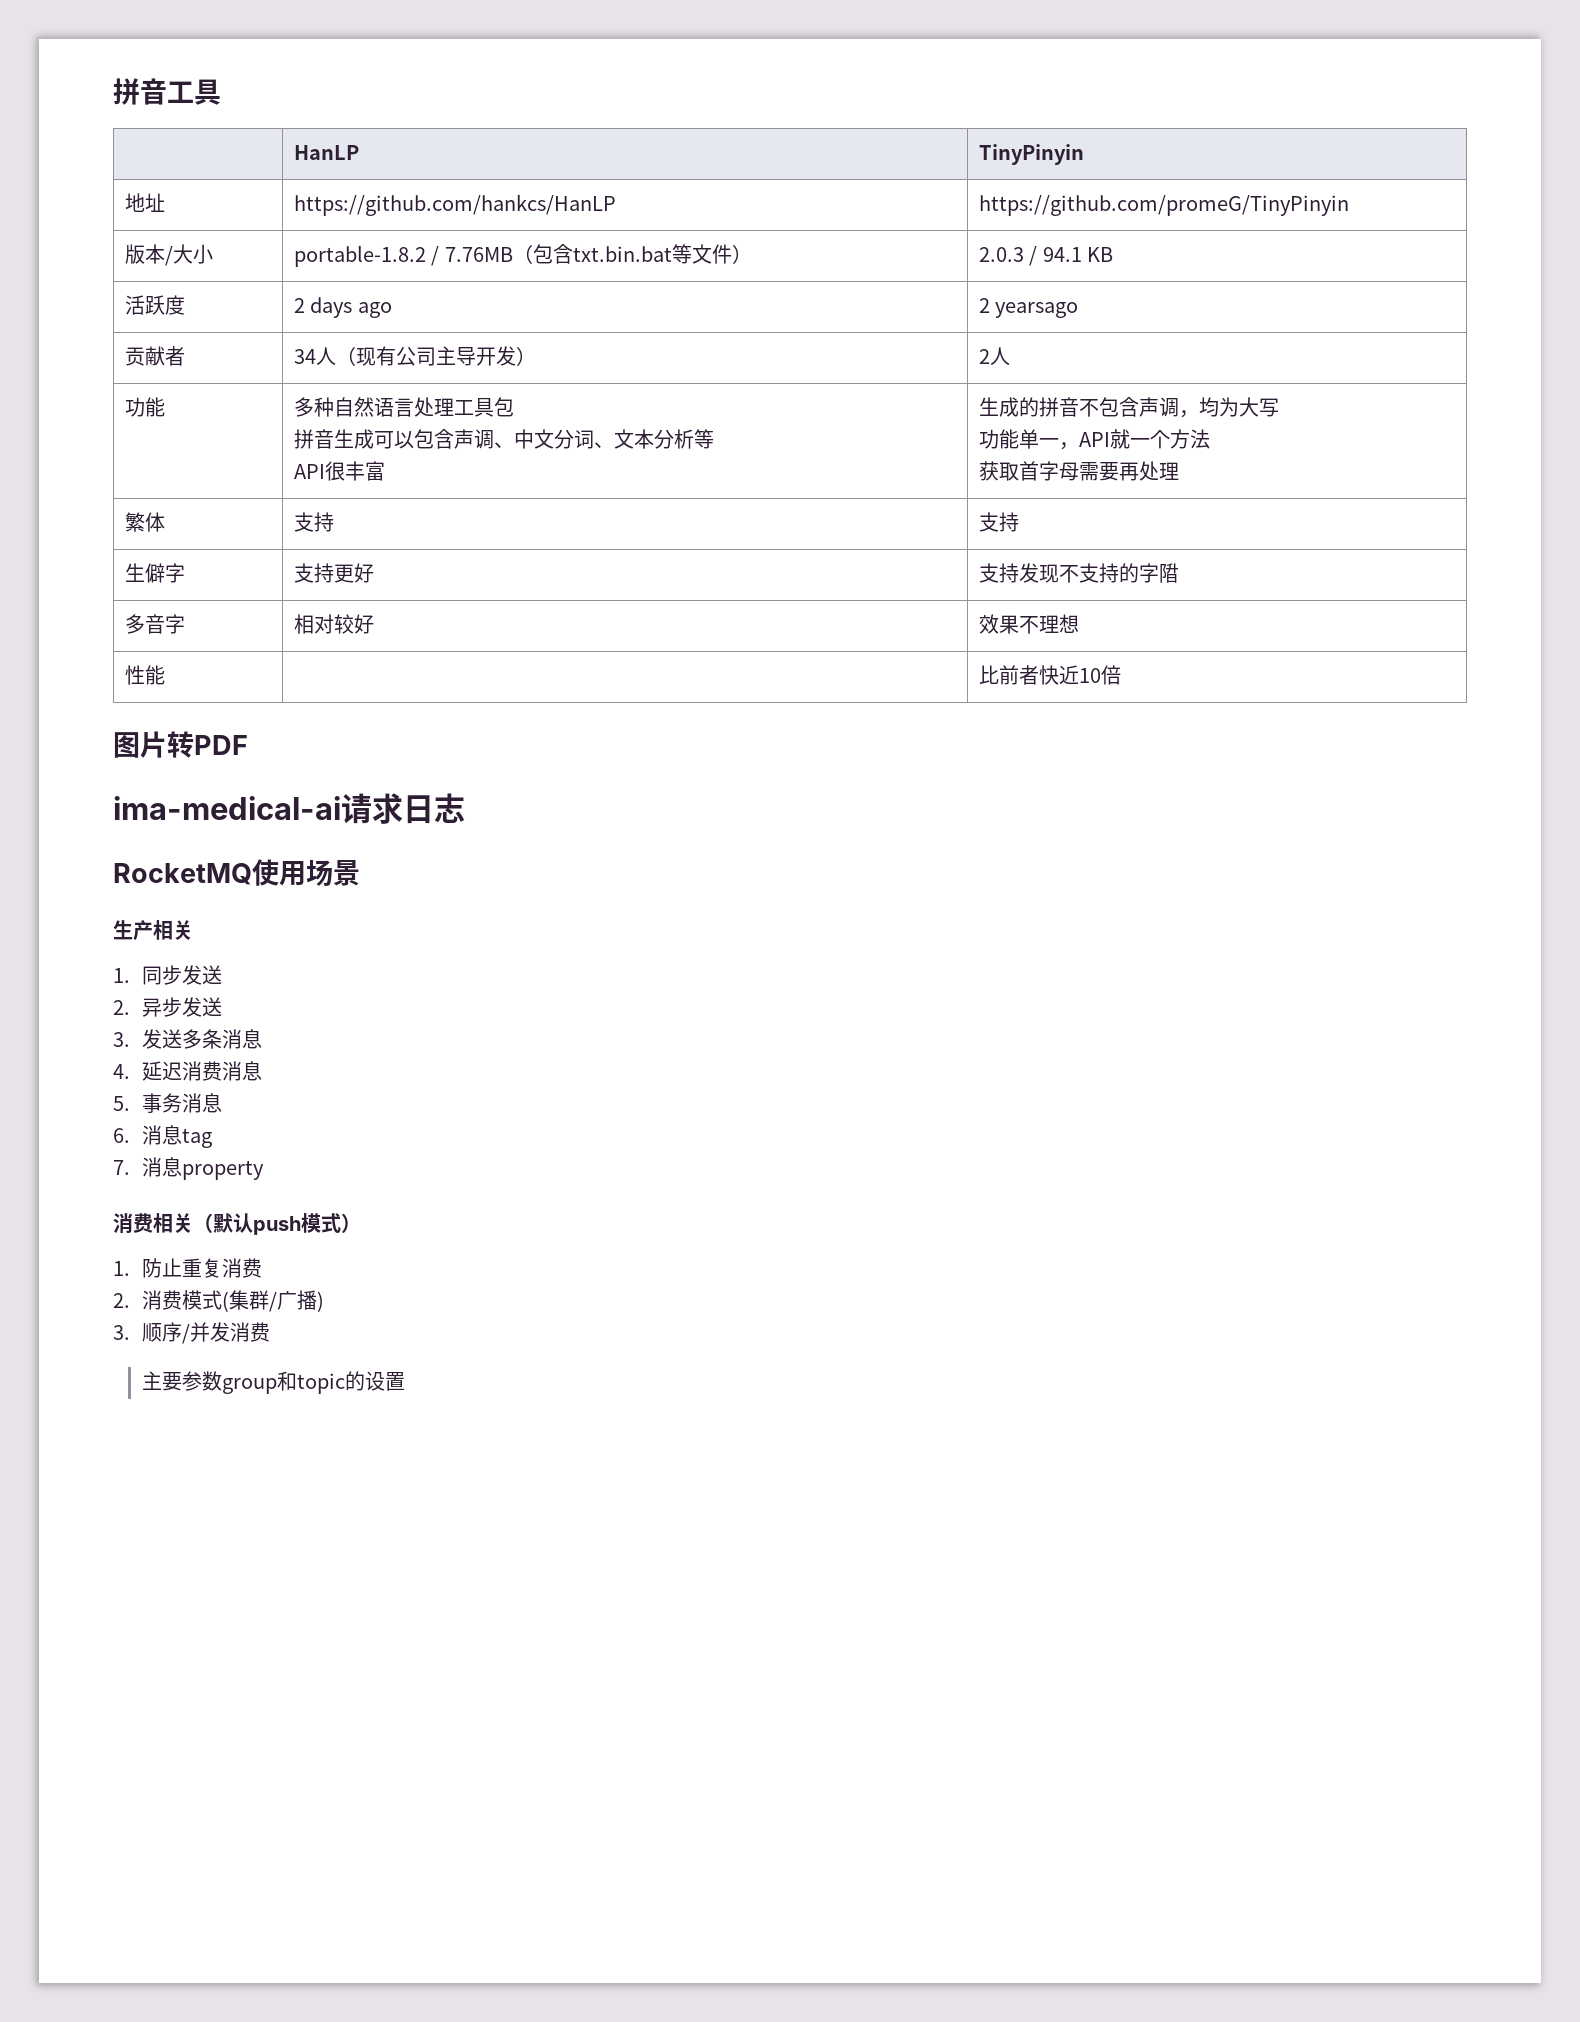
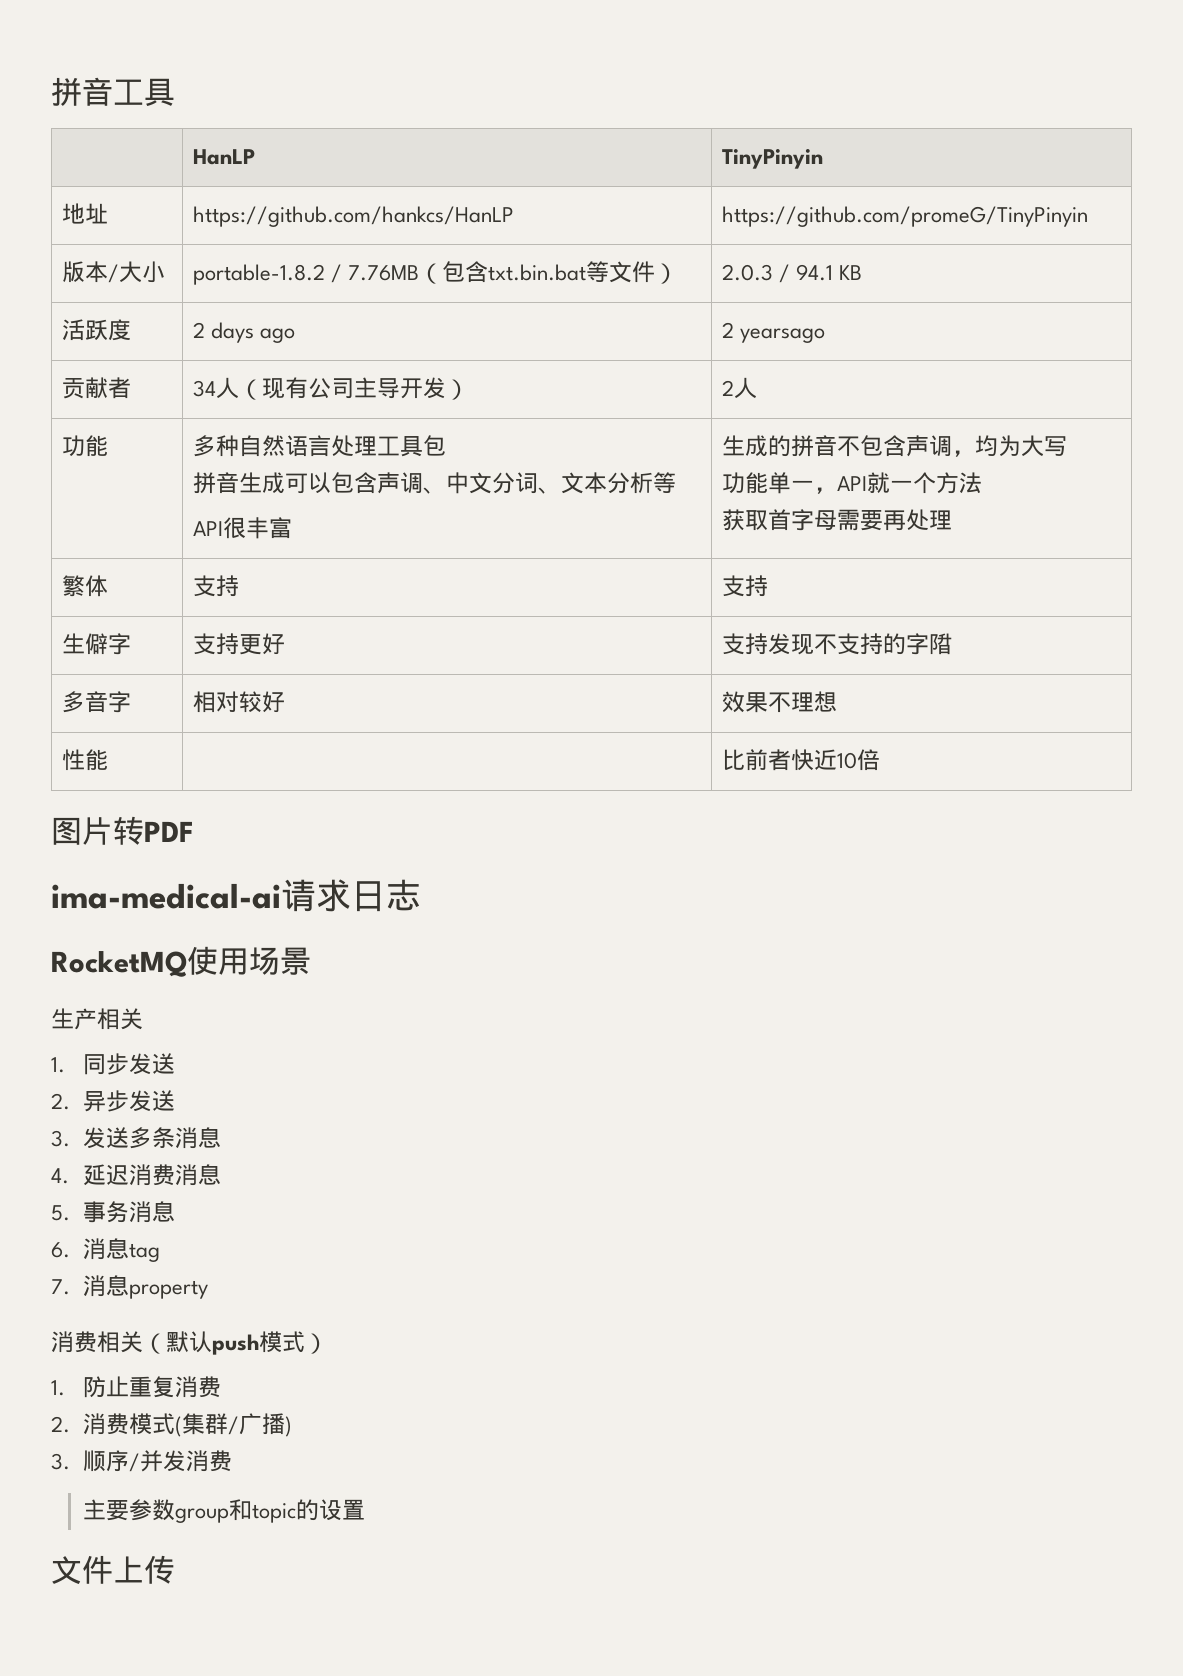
+ 文件上传

